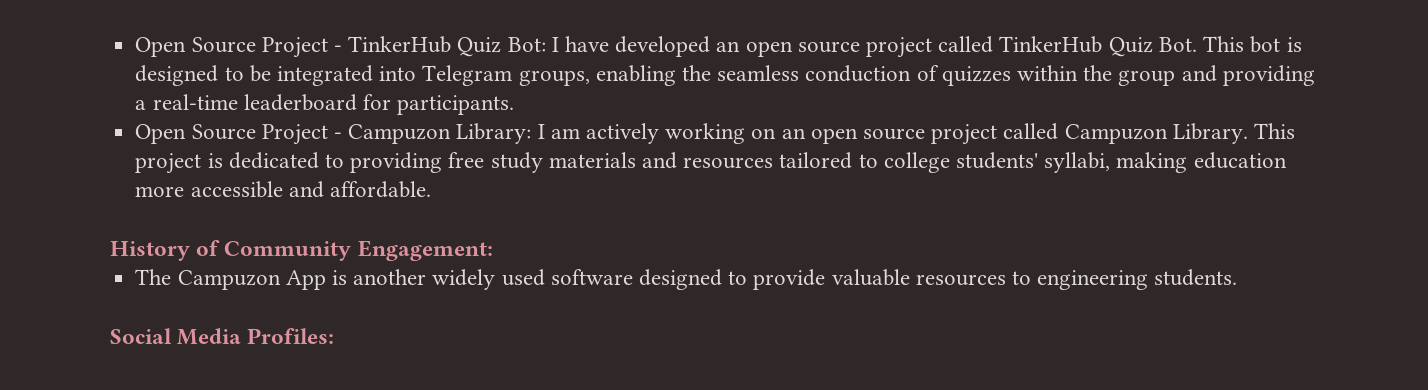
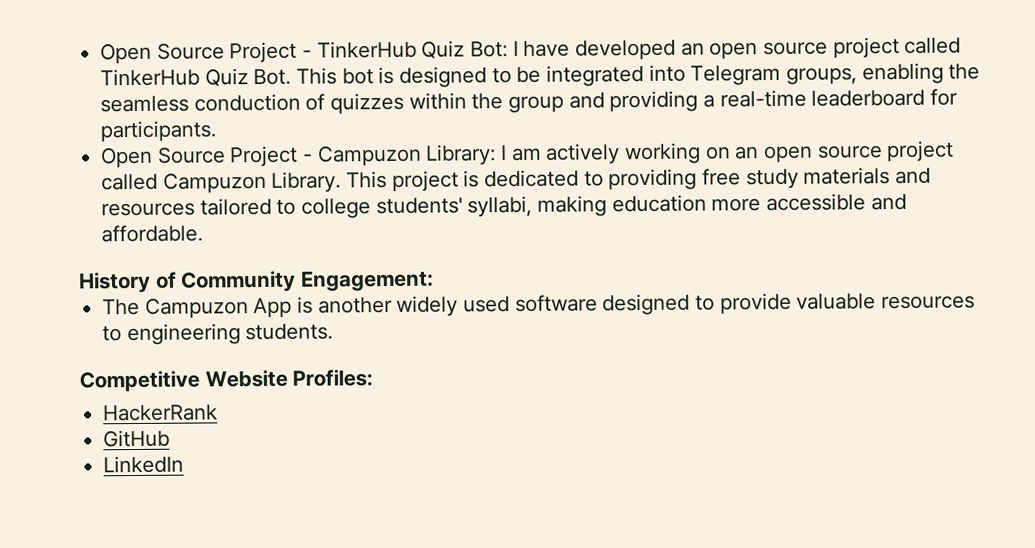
- Social Media Profiles:
+ Competitive Website Profiles:
+ HackerRank
+ GitHub
+ LinkedIn

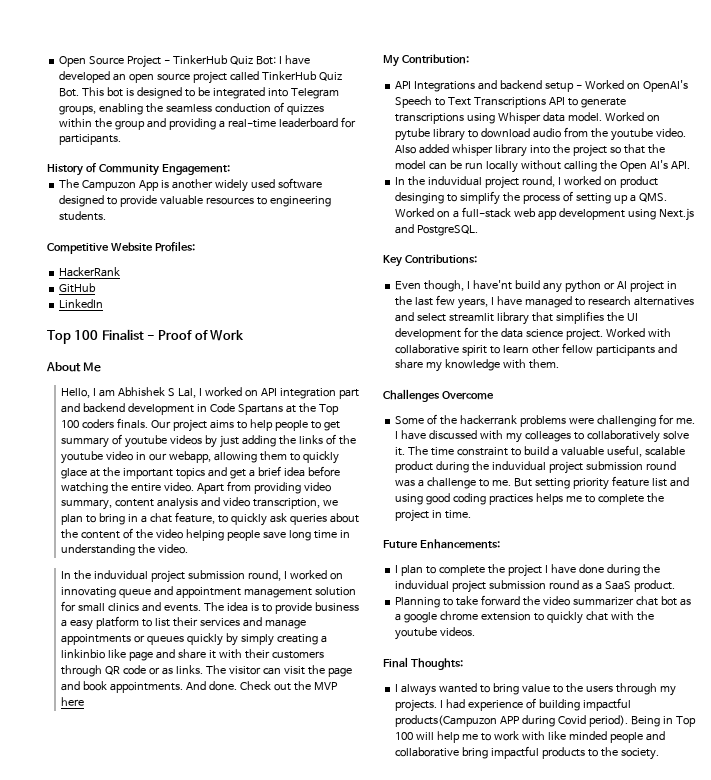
- Open Source Project - Campuzon Library: I am actively working on an open source project called Campuzon Library. This project is dedicated to providing free study materials and resources tailored to college students' syllabi, making education more accessible and affordable.
+ Top 100 Finalist - Proof of Work
+ About Me
+ Hello, I am Abhishek S Lal, I worked on API integration part and backend development in Code Spartans at the Top 100 coders finals. Our project aims to help people to get summary of youtube videos by just adding the links of the youtube video in our webapp, allowing them to quickly glace at the important topics and get a brief idea before watching the entire video. Apart from providing video summary, content analysis and video transcription, we plan to bring in a chat feature, to quickly ask queries about the content of the video helping people save long time in understanding the video.
+ In the induvidual project submission round, I worked on innovating queue and appointment management solution for small clinics and events. The idea is to provide business a easy platform to list their services and manage appointments or queues quickly by simply creating a linkinbio like page and share it with their customers through QR code or as links. The visitor can visit the page and book appointments. And done. Check out the MVP here
+ My Contribution:
+ API Integrations and backend setup - Worked on OpenAI's Speech to Text Transcriptions API to generate transcriptions using Whisper data model. Worked on pytube library to download audio from the youtube video. Also added whisper library into the project so that the model can be run locally without calling the Open AI's API.
+ In the induvidual project round, I worked on product desinging to simplify the process of setting up a QMS. Worked on a full-stack web app development using Next.js and PostgreSQL.
+ Key Contributions:
+ Even though, I have'nt build any python or AI project in the last few years, I have managed to research alternatives and select streamlit library that simplifies the UI development for the data science project. Worked with collaborative spirit to learn other fellow participants and share my knowledge with them.
+ Challenges Overcome
+ Some of the hackerrank problems were challenging for me. I have discussed with my colleages to collaboratively solve it. The time constraint to build a valuable useful, scalable product during the induvidual project submission round was a challenge to me. But setting priority feature list and using good coding practices helps me to complete the project in time.
+ Future Enhancements:
+ I plan to complete the project I have done during the induvidual project submission round as a SaaS product.
+ Planning to take forward the video summarizer chat bot as a google chrome extension to quickly chat with the youtube videos.
+ Final Thoughts:
+ I always wanted to bring value to the users through my projects. I had experience of building impactful products(Campuzon APP during Covid period). Being in Top 100 will help me to work with like minded people and collaborative bring impactful products to the society.

